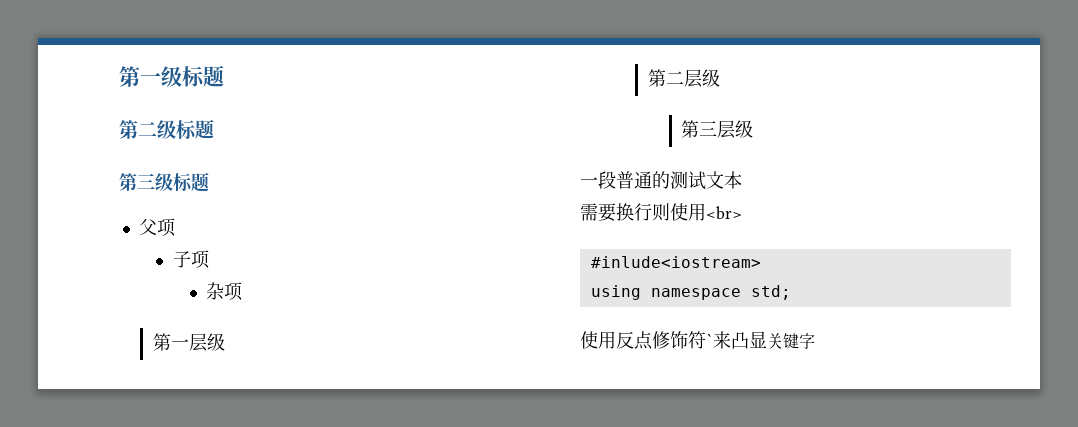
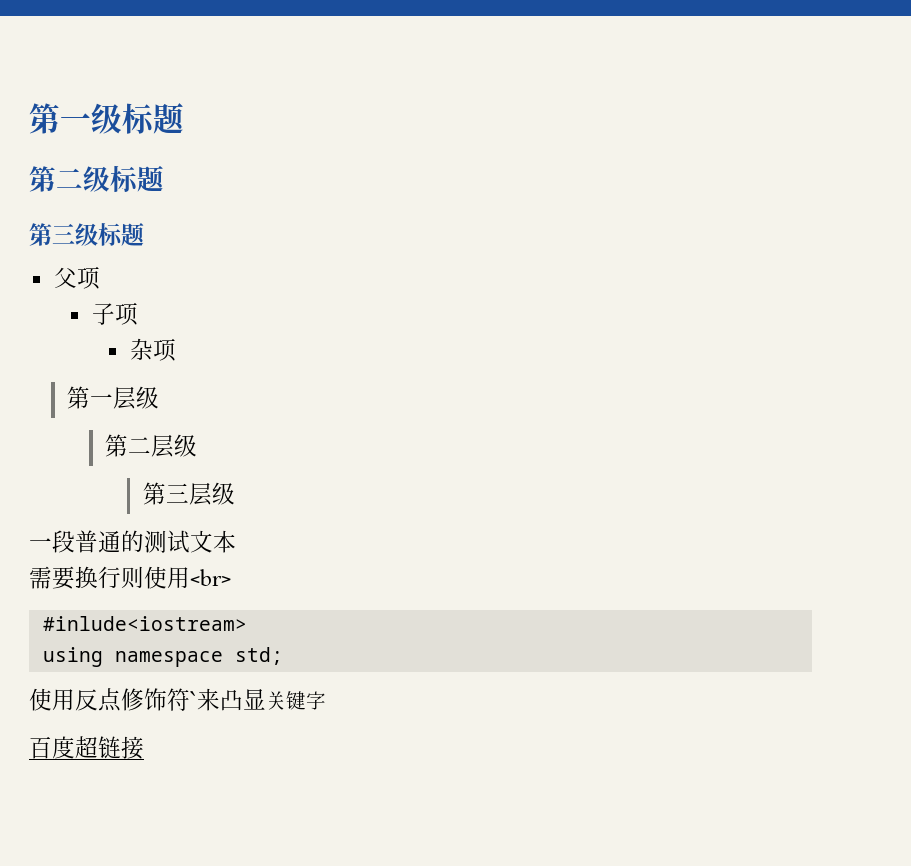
+ 百度超链接

